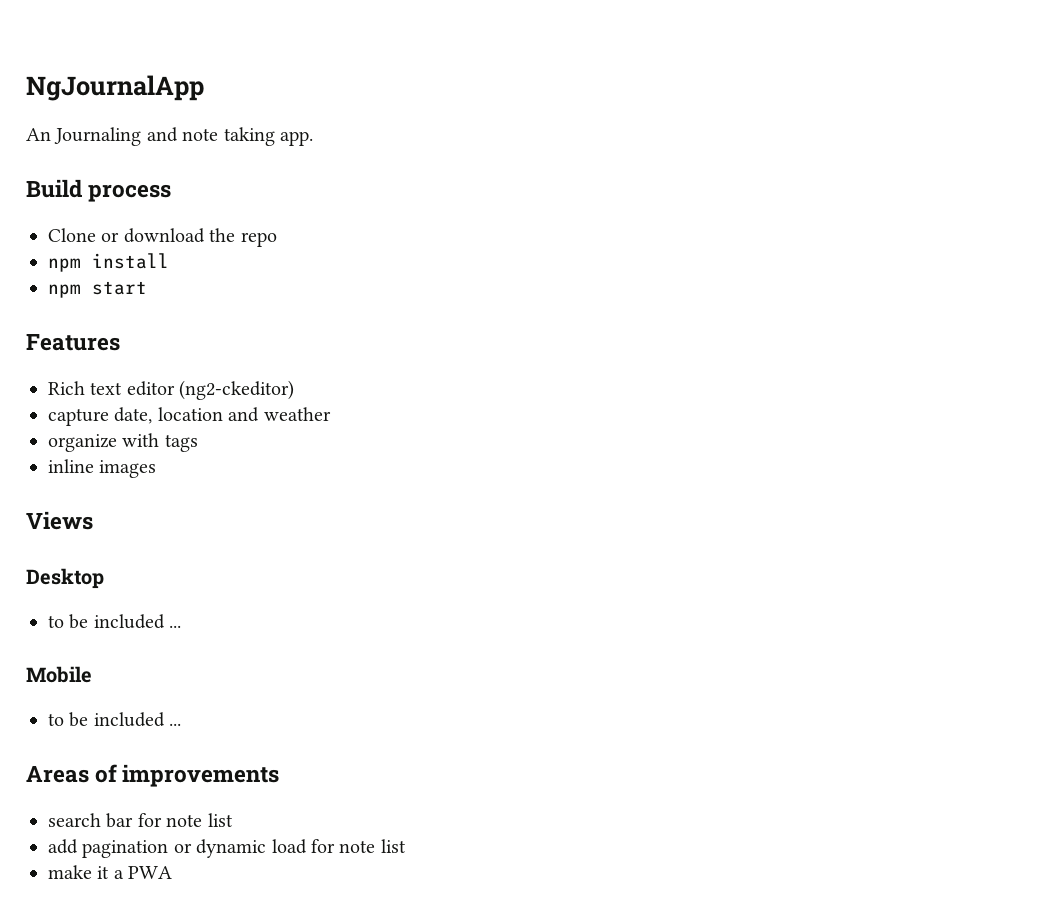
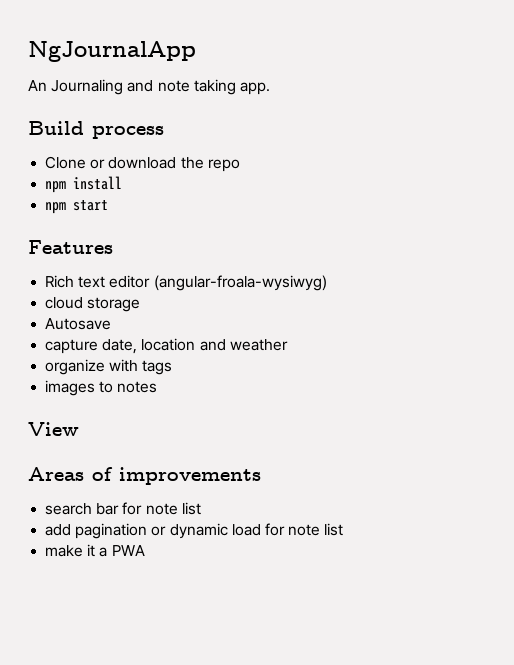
- Rich text editor (ng2-ckeditor)
+ Rich text editor (angular-froala-wysiwyg)
+ cloud storage
+ Autosave
- inline images
- Views
- Desktop
- to be included ...
- Mobile
- to be included ...
+ images to notes
+ View

